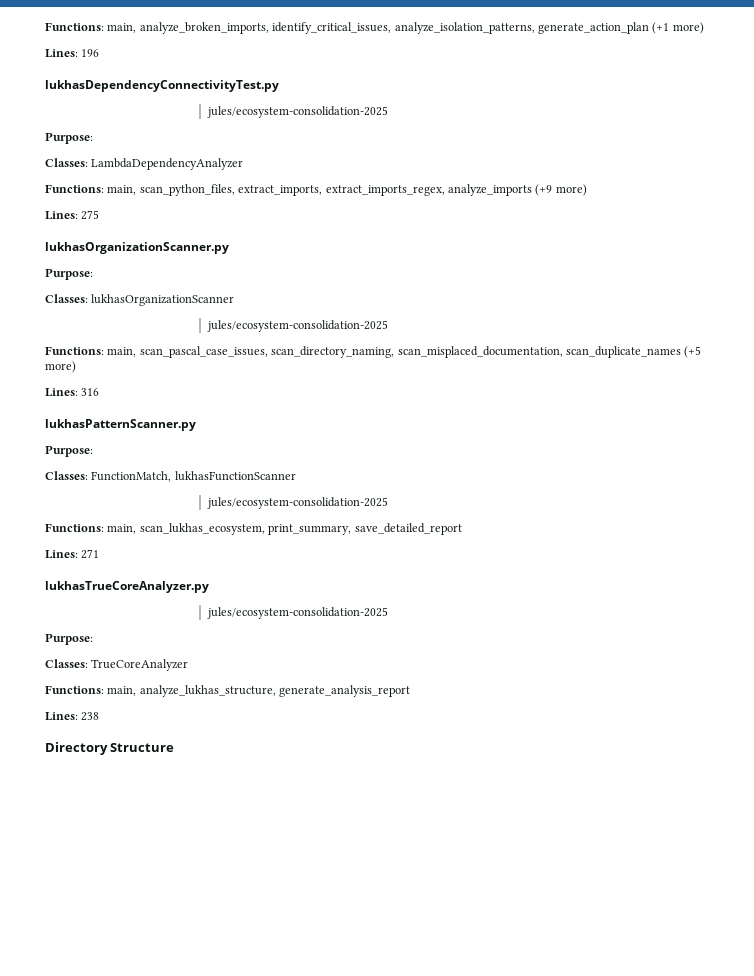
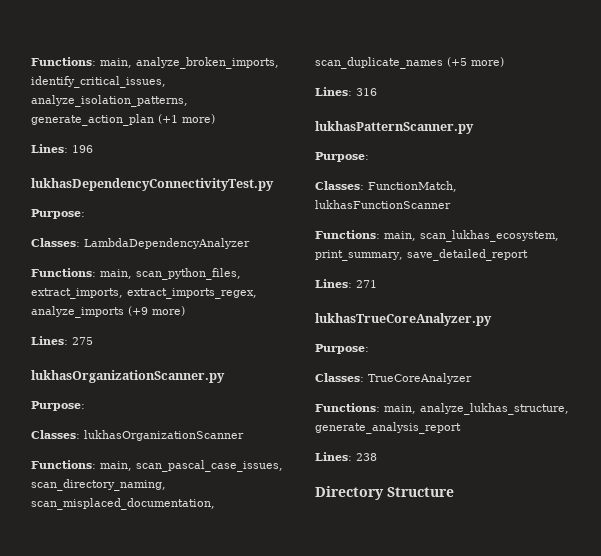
  lukhasDependencyConnectivityTest.py
- jules/ecosystem-consolidation-2025
  Classes: lukhasOrganizationScanner
- jules/ecosystem-consolidation-2025
  Classes: FunctionMatch, lukhasFunctionScanner
- jules/ecosystem-consolidation-2025
  lukhasTrueCoreAnalyzer.py
- jules/ecosystem-consolidation-2025

